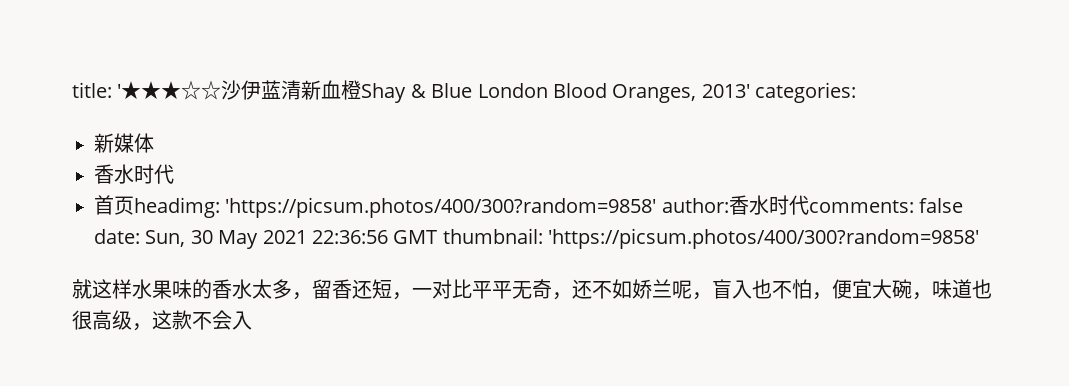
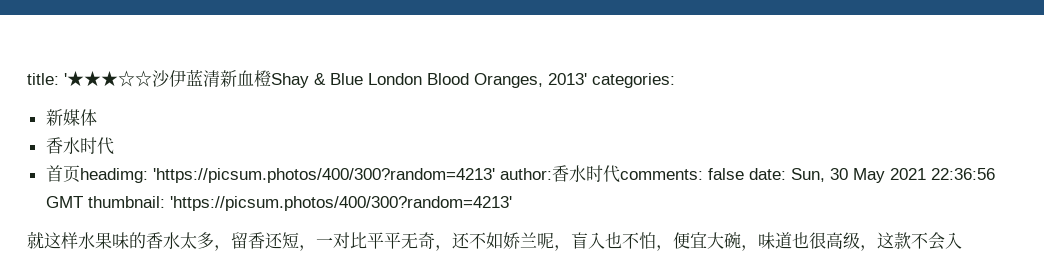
- 首页headimg: 'https://picsum.photos/400/300?random=9858' author:香水时代comments: false date: Sun, 30 May 2021 22:36:56 GMT thumbnail: 'https://picsum.photos/400/300?random=9858'
+ 首页headimg: 'https://picsum.photos/400/300?random=4213' author:香水时代comments: false date: Sun, 30 May 2021 22:36:56 GMT thumbnail: 'https://picsum.photos/400/300?random=4213'

